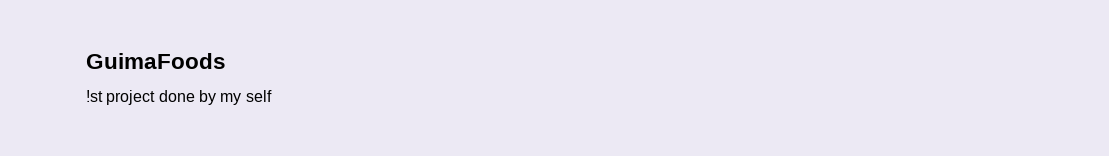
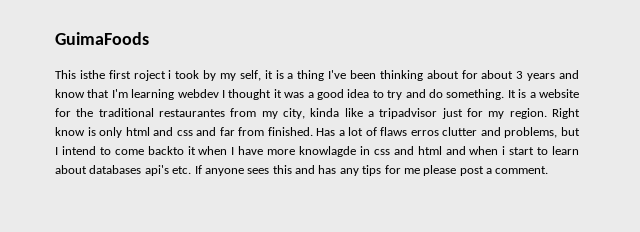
- !st project done by my self
+ This isthe first roject i took by my self, it is a thing I've been thinking about for about 3 years and know that I'm learning webdev I thought it was a good idea to try and do something. It is a website for the traditional restaurantes from my city, kinda like a tripadvisor just for my region. Right know is only html and css and far from finished. Has a lot of flaws erros clutter and problems, but I intend to come backto it when I have more knowlagde in css and html and when i start to learn about databases api's etc. If anyone sees this and has any tips for me please post a comment.

